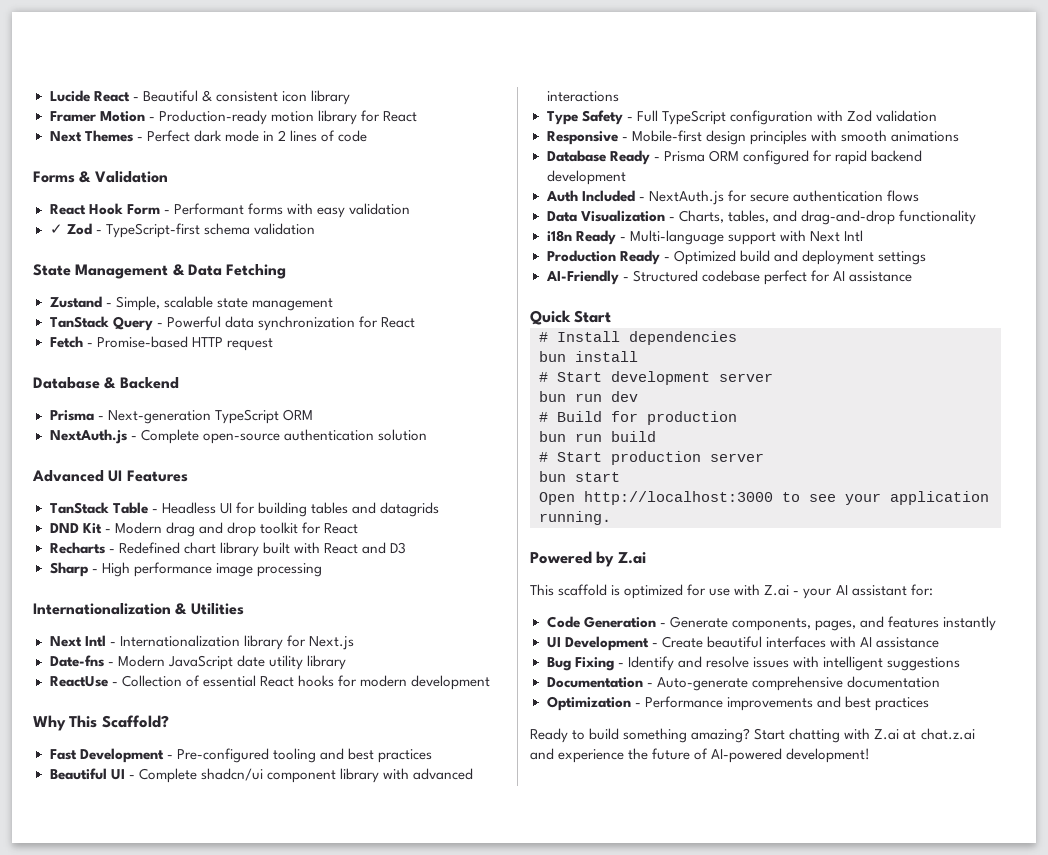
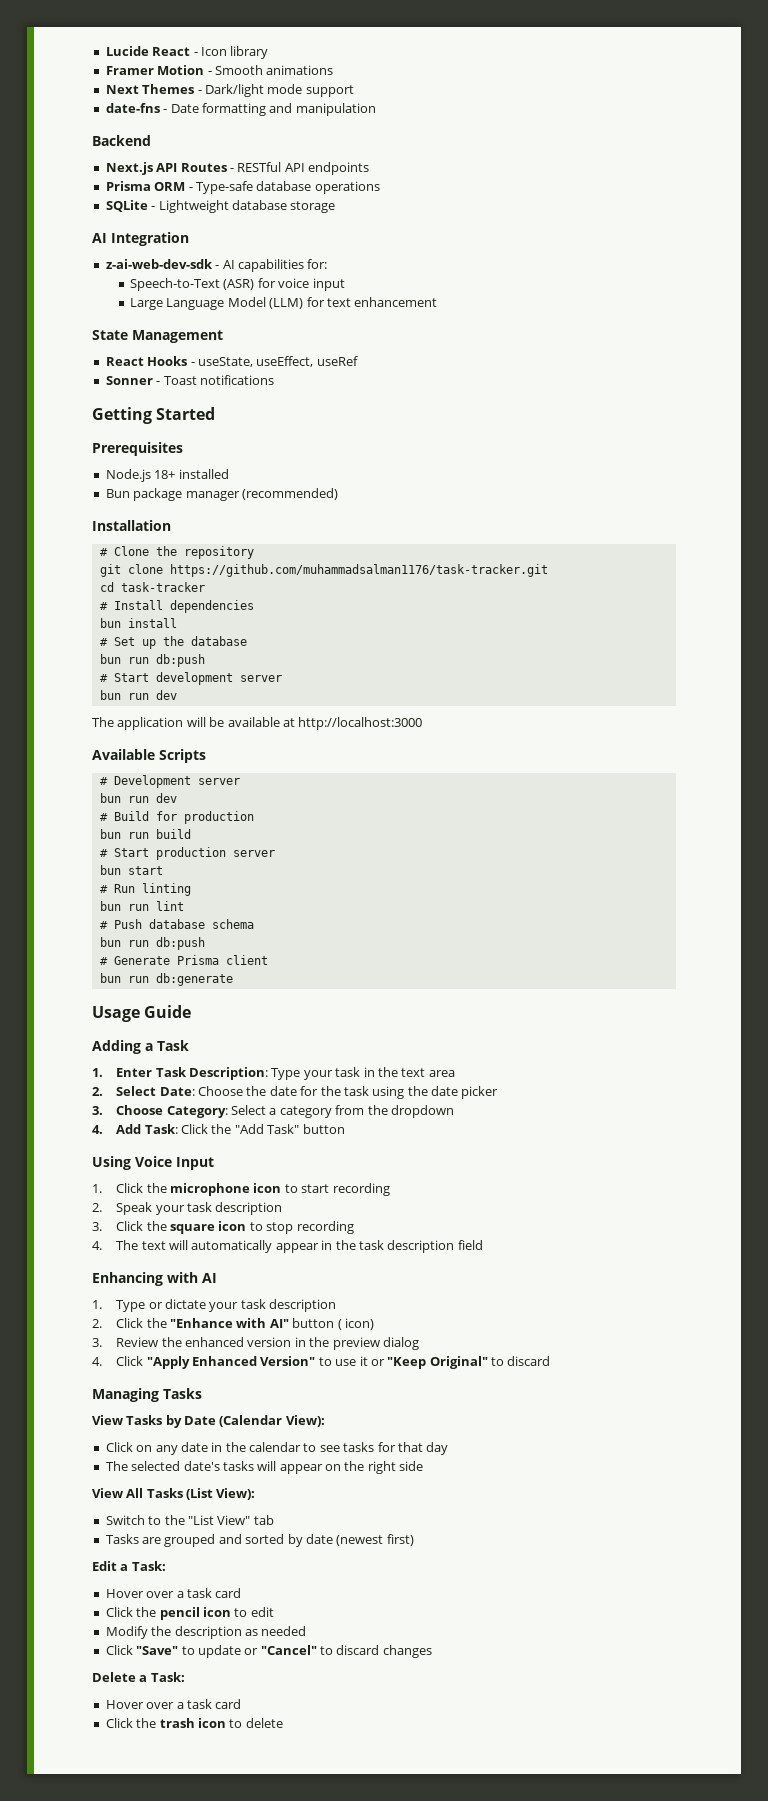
- Lucide React - Beautiful & consistent icon library
+ Lucide React - Icon library
- Framer Motion - Production-ready motion library for React
- Next Themes - Perfect dark mode in 2 lines of code
- Forms & Validation
- React Hook Form - Performant forms with easy validation
- ✓ Zod - TypeScript-first schema validation
- State Management & Data Fetching
- Zustand - Simple, scalable state management
- TanStack Query - Powerful data synchronization for React
- Fetch - Promise-based HTTP request
- Database & Backend
- Prisma - Next-generation TypeScript ORM
- NextAuth.js - Complete open-source authentication solution
- Advanced UI Features
- TanStack Table - Headless UI for building tables and datagrids
- DND Kit - Modern drag and drop toolkit for React
- Recharts - Redefined chart library built with React and D3
- Sharp - High performance image processing
- Internationalization & Utilities
- Next Intl - Internationalization library for Next.js
- Date-fns - Modern JavaScript date utility library
- ReactUse - Collection of essential React hooks for modern development
- Why This Scaffold?
- Fast Development - Pre-configured tooling and best practices
- Beautiful UI - Complete shadcn/ui component library with advanced interactions
- Type Safety - Full TypeScript configuration with Zod validation
- Responsive - Mobile-first design principles with smooth animations
- Database Ready - Prisma ORM configured for rapid backend development
- Auth Included - NextAuth.js for secure authentication flows
- Data Visualization - Charts, tables, and drag-and-drop functionality
- i18n Ready - Multi-language support with Next Intl
- Production Ready - Optimized build and deployment settings
- AI-Friendly - Structured codebase perfect for AI assistance
- Quick Start
+ Framer Motion - Smooth animations
+ Next Themes - Dark/light mode support
+ date-fns - Date formatting and manipulation
+ Backend
+ Next.js API Routes - RESTful API endpoints
+ Prisma ORM - Type-safe database operations
+ SQLite - Lightweight database storage
+ AI Integration
+ z-ai-web-dev-sdk - AI capabilities for:
+ Speech-to-Text (ASR) for voice input
+ Large Language Model (LLM) for text enhancement
+ State Management
+ React Hooks - useState, useEffect, useRef
+ Sonner - Toast notifications
+ Getting Started
+ Prerequisites
+ Node.js 18+ installed
+ Bun package manager (recommended)
+ Installation
+ # Clone the repository
+ git clone https://github.com/muhammadsalman1176/task-tracker.git
+ cd task-tracker
+ # Set up the database
+ bun run db:push
+ The application will be available at http://localhost:3000
+ Available Scripts
+ # Development server
+ bun run dev
- Open http://localhost:3000 to see your application running.
- Powered by Z.ai
- This scaffold is optimized for use with Z.ai - your AI assistant for:
- Code Generation - Generate components, pages, and features instantly
- UI Development - Create beautiful interfaces with AI assistance
- Bug Fixing - Identify and resolve issues with intelligent suggestions
- Documentation - Auto-generate comprehensive documentation
- Optimization - Performance improvements and best practices
- Ready to build something amazing? Start chatting with Z.ai at chat.z.ai and experience the future of AI-powered development!
+ # Run linting
+ bun run lint
+ # Push database schema
+ bun run db:push
+ # Generate Prisma client
+ bun run db:generate
+ Usage Guide
+ Adding a Task
+ 1. Enter Task Description: Type your task in the text area
+ 2. Select Date: Choose the date for the task using the date picker
+ 3. Choose Category: Select a category from the dropdown
+ 4. Add Task: Click the "Add Task" button
+ Using Voice Input
+ 1. Click the microphone icon to start recording
+ 2. Speak your task description
+ 3. Click the square icon to stop recording
+ 4. The text will automatically appear in the task description field
+ Enhancing with AI
+ 1. Type or dictate your task description
+ 2. Click the "Enhance with AI" button ( icon)
+ 3. Review the enhanced version in the preview dialog
+ 4. Click "Apply Enhanced Version" to use it or "Keep Original" to discard
+ Managing Tasks
+ View Tasks by Date (Calendar View):
+ Click on any date in the calendar to see tasks for that day
+ The selected date's tasks will appear on the right side
+ View All Tasks (List View):
+ Switch to the "List View" tab
+ Tasks are grouped and sorted by date (newest first)
+ Edit a Task:
+ Hover over a task card
+ Click the pencil icon to edit
+ Modify the description as needed
+ Click "Save" to update or "Cancel" to discard changes
+ Delete a Task:
+ Hover over a task card
+ Click the trash icon to delete

